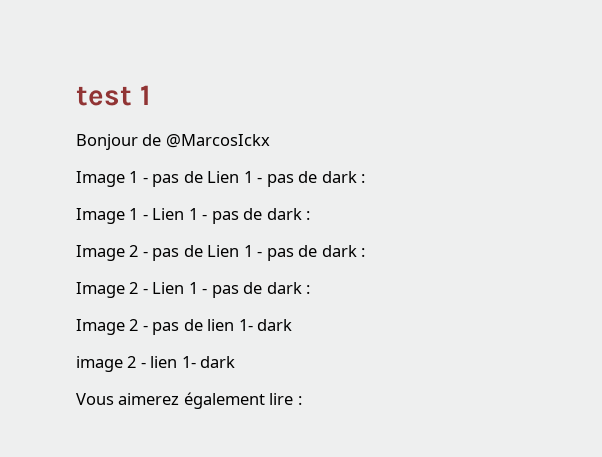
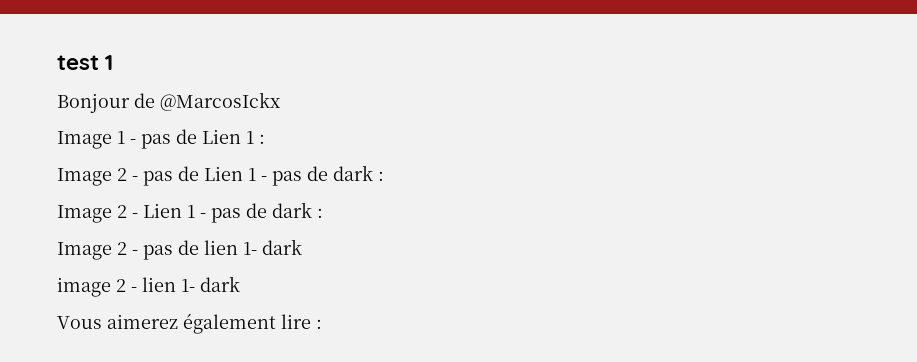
- Image 1 - pas de Lien 1 - pas de dark :
- Image 1 - Lien 1 - pas de dark :
+ Image 1 - pas de Lien 1 :

